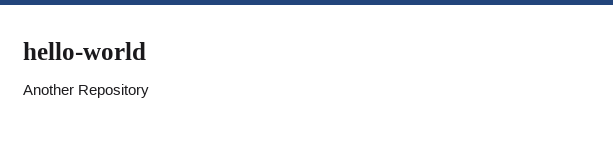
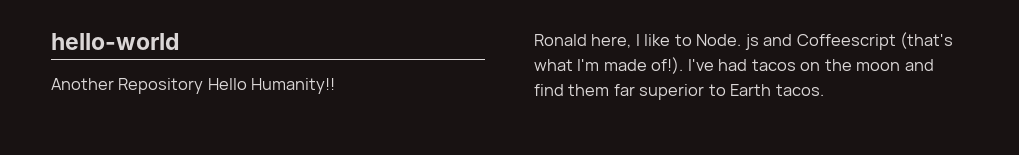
- Another Repository
+ Another Repository Hello Humanity!!
+ Ronald here, I like to Node. js and Coffeescript (that's what I'm made of!). I've had tacos on the moon and find them far superior to Earth tacos.

